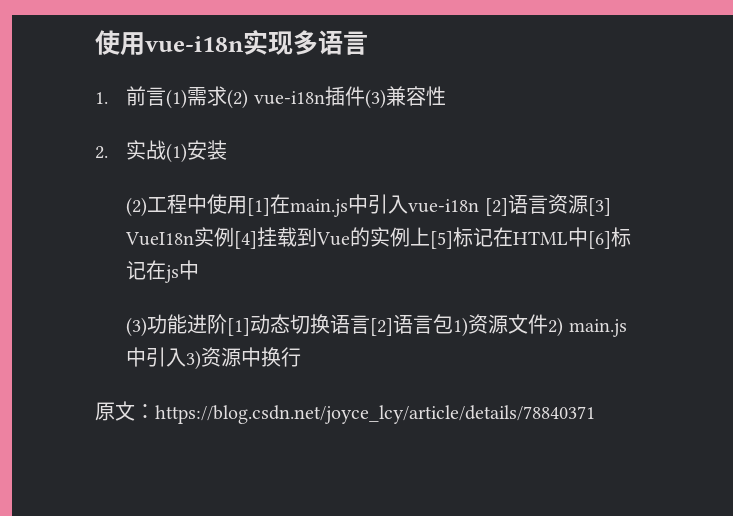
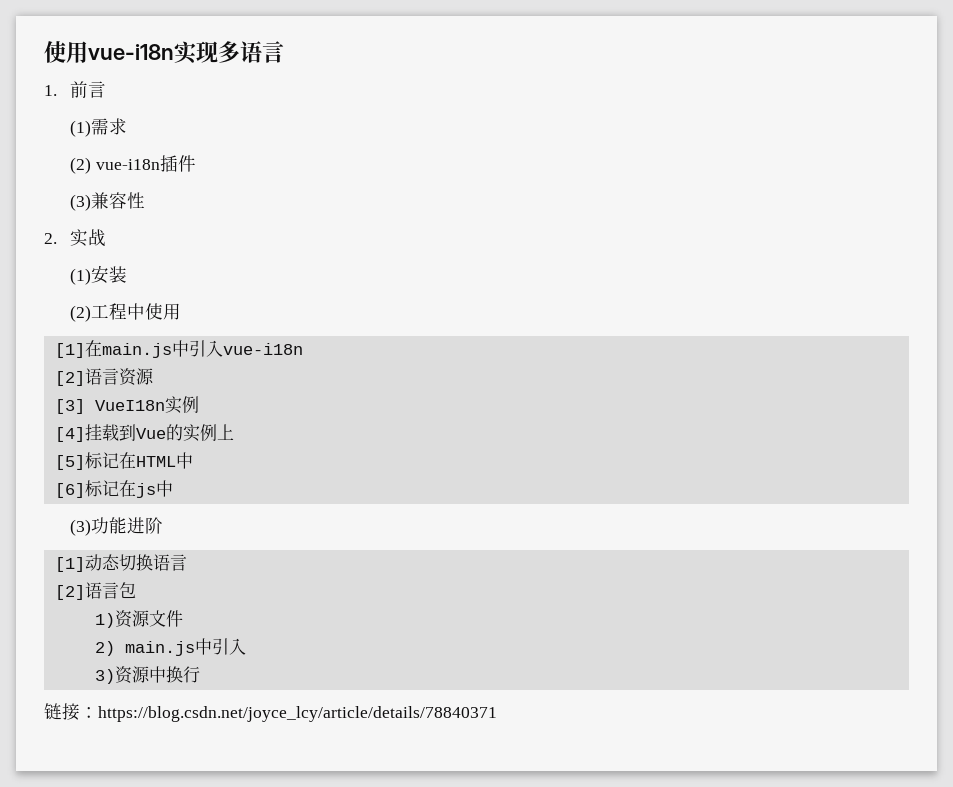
- 1.前言(1)需求(2) vue-i18n插件(3)兼容性
+ 1.前言
+ (1)需求
+ (2) vue-i18n插件
+ (3)兼容性
- 2.实战(1)安装
+ 2.实战
+ (1)安装
- (2)工程中使用[1]在main.js中引入vue-i18n [2]语言资源[3] VueI18n实例[4]挂载到Vue的实例上[5]标记在HTML中[6]标记在js中
+ (2)工程中使用
+ [1]在main.js中引入vue-i18n
+ [2]语言资源
+ [3] VueI18n实例
+ [4]挂载到Vue的实例上
+ [5]标记在HTML中
+ [6]标记在js中
- (3)功能进阶[1]动态切换语言[2]语言包1)资源文件2) main.js中引入3)资源中换行
+ (3)功能进阶
+ [1]动态切换语言
+ [2]语言包
+ 1)资源文件
+ 2) main.js中引入
+ 3)资源中换行
- 原文：https://blog.csdn.net/joyce_lcy/article/details/78840371
+ 链接：https://blog.csdn.net/joyce_lcy/article/details/78840371

